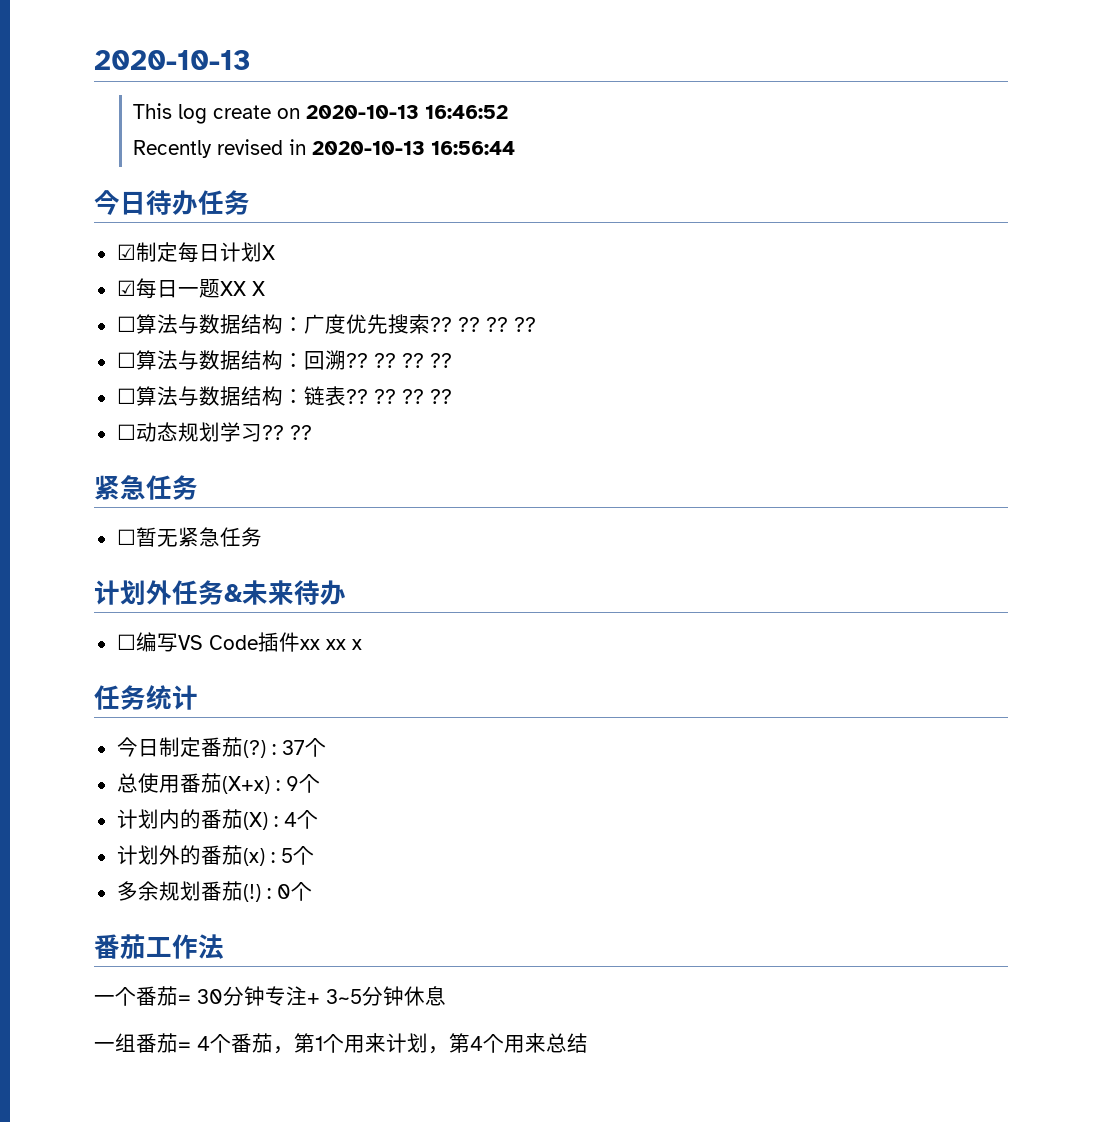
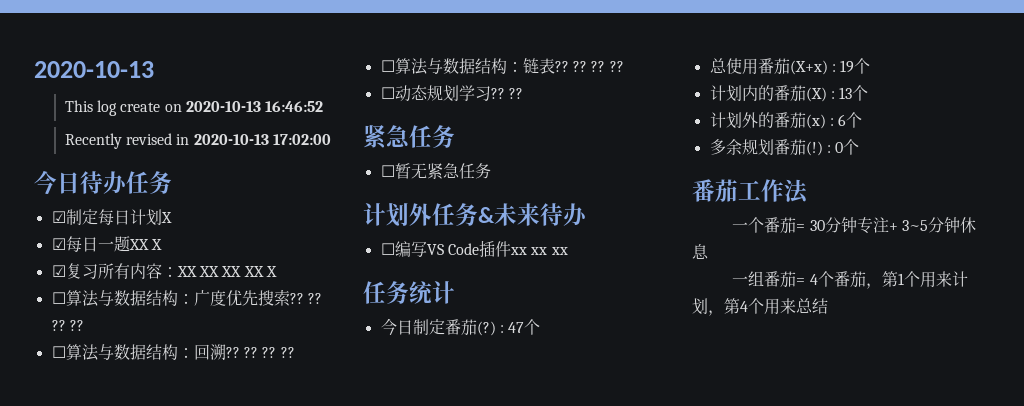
- Recently revised in 2020-10-13 16:56:44
+ Recently revised in 2020-10-13 17:02:00
+ ☑复习所有内容：XX XX XX XX X
- ☐编写VS Code插件xx xx x
+ ☐编写VS Code插件xx xx xx
- 今日制定番茄(?) : 37个
+ 今日制定番茄(?) : 47个
- 总使用番茄(X+x) : 9个
+ 总使用番茄(X+x) : 19个
- 计划内的番茄(X) : 4个
+ 计划内的番茄(X) : 13个
- 计划外的番茄(x) : 5个
+ 计划外的番茄(x) : 6个

